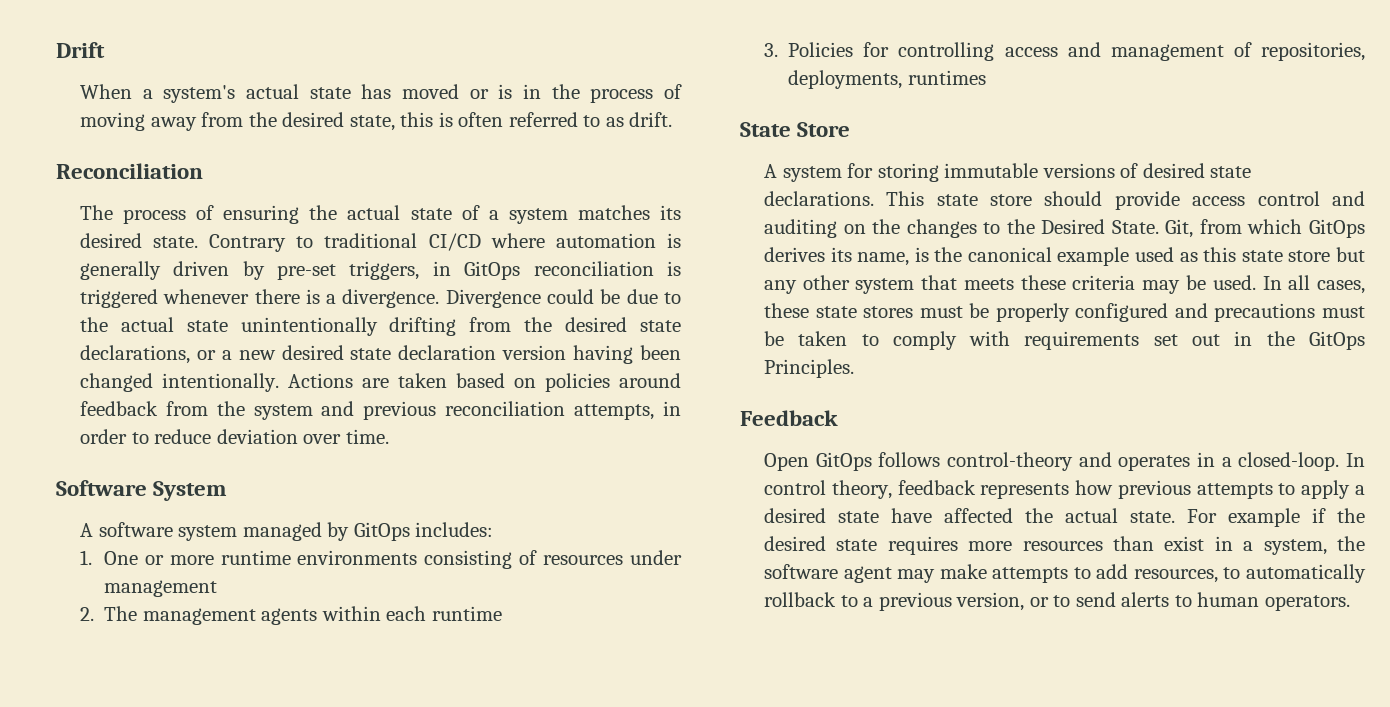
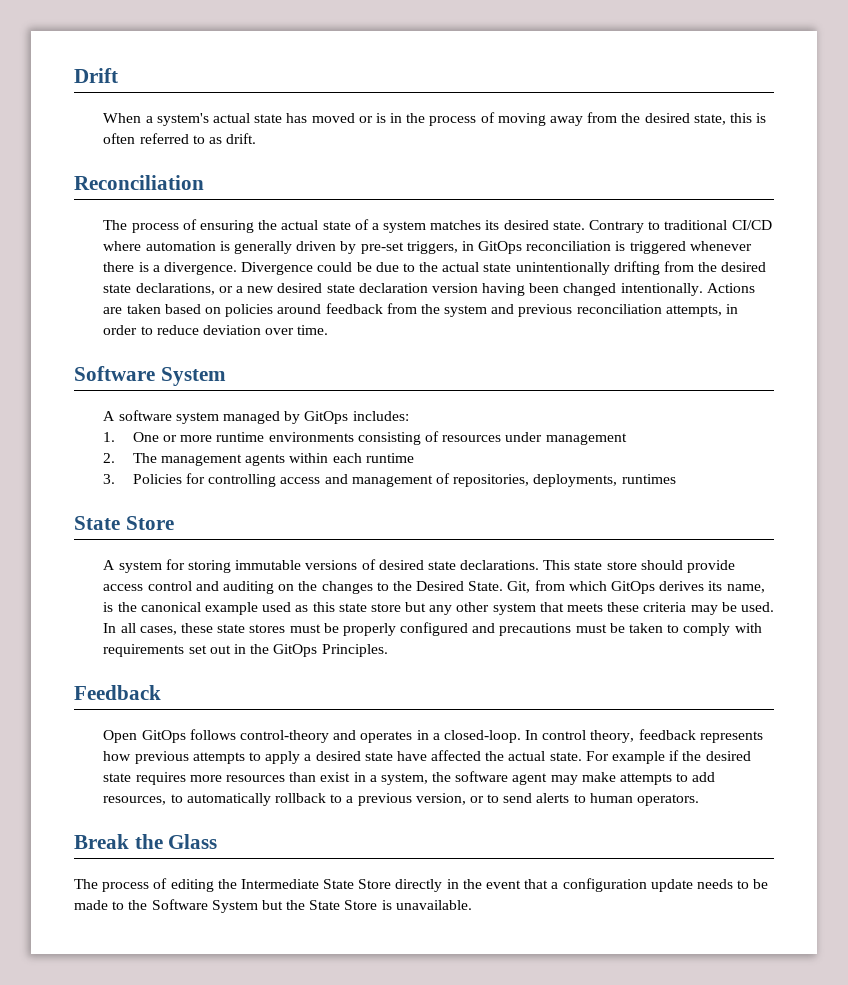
+ Break the Glass
+ The process of editing the Intermediate State Store directly in the event that a configuration update needs to be made to the Software System but the State Store is unavailable.

